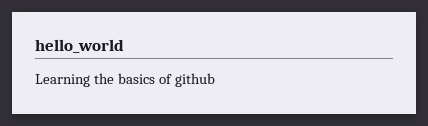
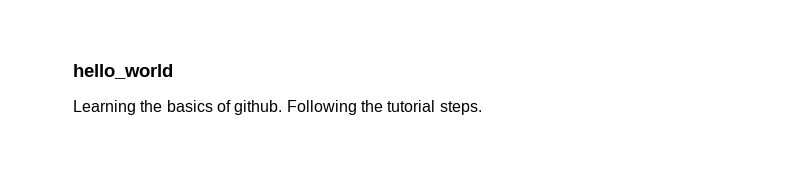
- Learning the basics of github
+ Learning the basics of github. Following the tutorial steps.

